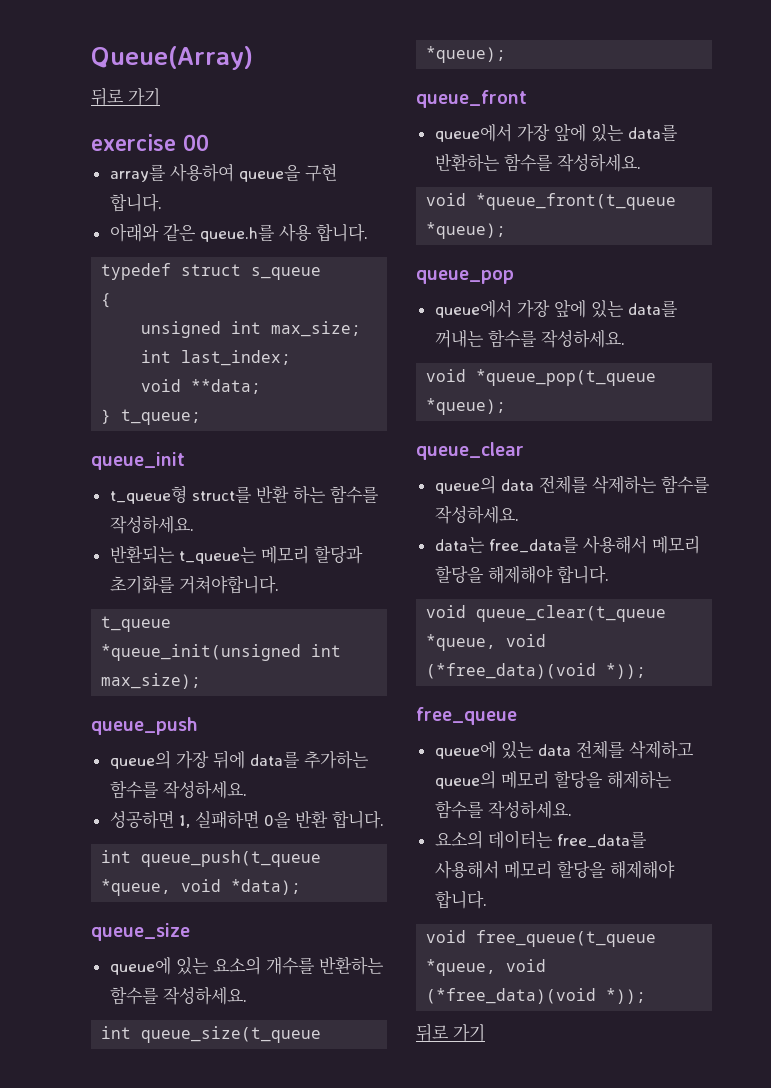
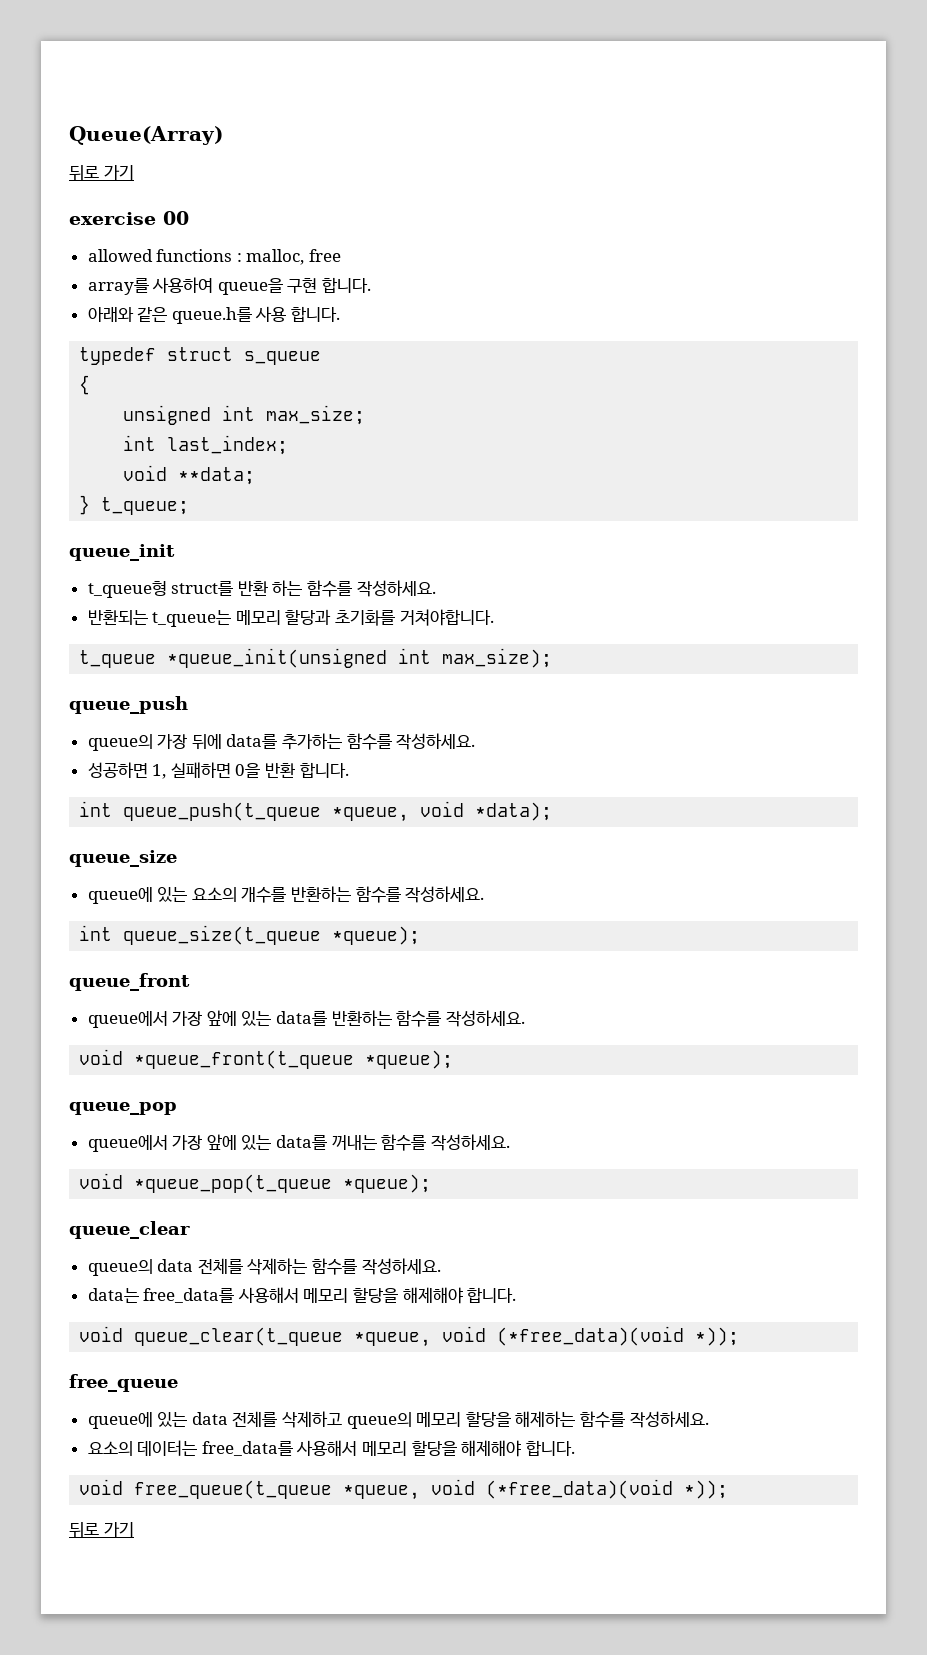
+ allowed functions : malloc, free

